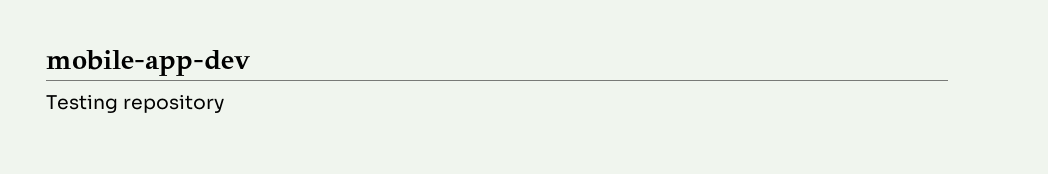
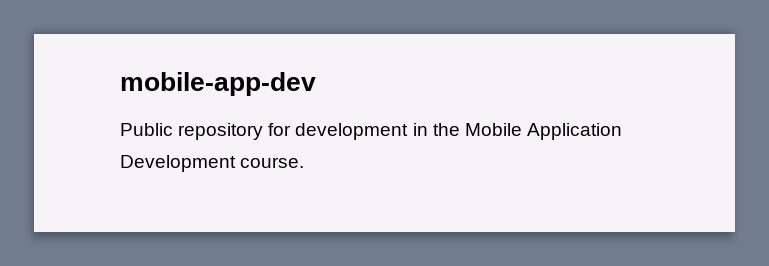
- Testing repository
+ Public repository for development in the Mobile Application Development course.

